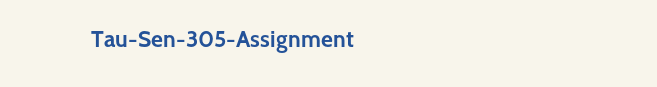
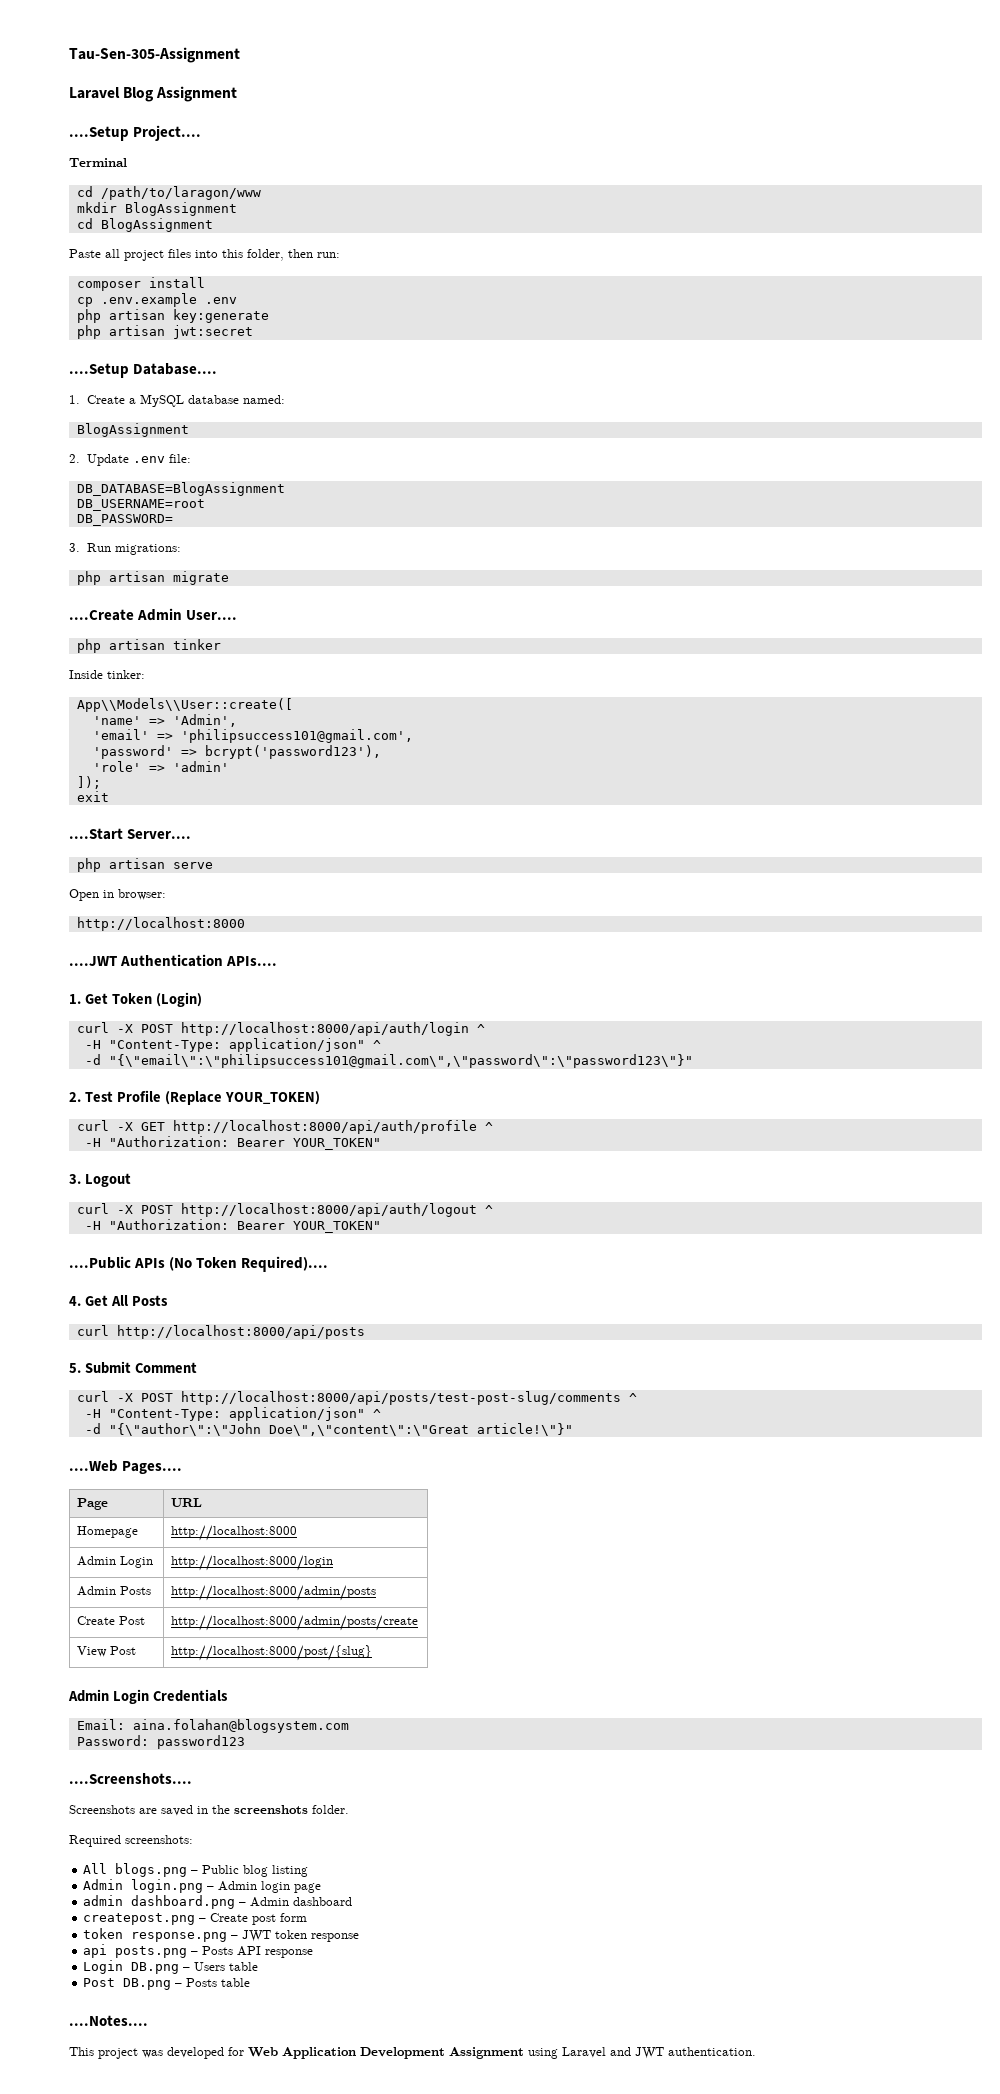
+ Laravel Blog Assignment
+ ....Setup Project....
+ Terminal
+ cd /path/to/laragon/www
+ mkdir BlogAssignment
+ cd BlogAssignment
+ Paste all project files into this folder, then run:
+ composer install
+ cp .env.example .env
+ php artisan key:generate
+ php artisan jwt:secret
+ ....Setup Database....
+ 1. Create a MySQL database named:
+ BlogAssignment
+ 2. Update .env file:
+ DB_DATABASE=BlogAssignment
+ DB_USERNAME=root
+ DB_PASSWORD=
+ 3. Run migrations:
+ php artisan migrate
+ ....Create Admin User....
+ php artisan tinker
+ Inside tinker:
+ App\\Models\\User::create([
+ 'name' => 'Admin',
+ 'email' => 'philipsuccess101@gmail.com',
+ 'password' => bcrypt('password123'),
+ 'role' => 'admin'
+ ]);
+ exit
+ ....Start Server....
+ php artisan serve
+ Open in browser:
+ http://localhost:8000
+ ....JWT Authentication APIs....
+ 1. Get Token (Login)
+ curl -X POST http://localhost:8000/api/auth/login ^
+ -H "Content-Type: application/json" ^
+ -d "{\"email\":\"philipsuccess101@gmail.com\",\"password\":\"password123\"}"
+ 2. Test Profile (Replace YOUR_TOKEN)
+ curl -X GET http://localhost:8000/api/auth/profile ^
+ -H "Authorization: Bearer YOUR_TOKEN"
+ 3. Logout
+ curl -X POST http://localhost:8000/api/auth/logout ^
+ -H "Authorization: Bearer YOUR_TOKEN"
+ ....Public APIs (No Token Required)....
+ 4. Get All Posts
+ curl http://localhost:8000/api/posts
+ 5. Submit Comment
+ curl -X POST http://localhost:8000/api/posts/test-post-slug/comments ^
+ -H "Content-Type: application/json" ^
+ -d "{\"author\":\"John Doe\",\"content\":\"Great article!\"}"
+ ....Web Pages....
+ Page | URL
+ Homepage | http://localhost:8000
+ Admin Login | http://localhost:8000/login
+ Admin Posts | http://localhost:8000/admin/posts
+ Create Post | http://localhost:8000/admin/posts/create
+ View Post | http://localhost:8000/post/{slug}
+ Admin Login Credentials
+ Email: aina.folahan@blogsystem.com
+ Password: password123
+ ....Screenshots....
+ Screenshots are saved in the screenshots folder.
+ Required screenshots:
+ All blogs.png – Public blog listing
+ Admin login.png – Admin login page
+ admin dashboard.png – Admin dashboard
+ createpost.png – Create post form
+ token response.png – JWT token response
+ api posts.png – Posts API response
+ Login DB.png – Users table
+ Post DB.png – Posts table
+ ....Notes....
+ This project was developed for Web Application Development Assignment using Laravel and JWT authentication.

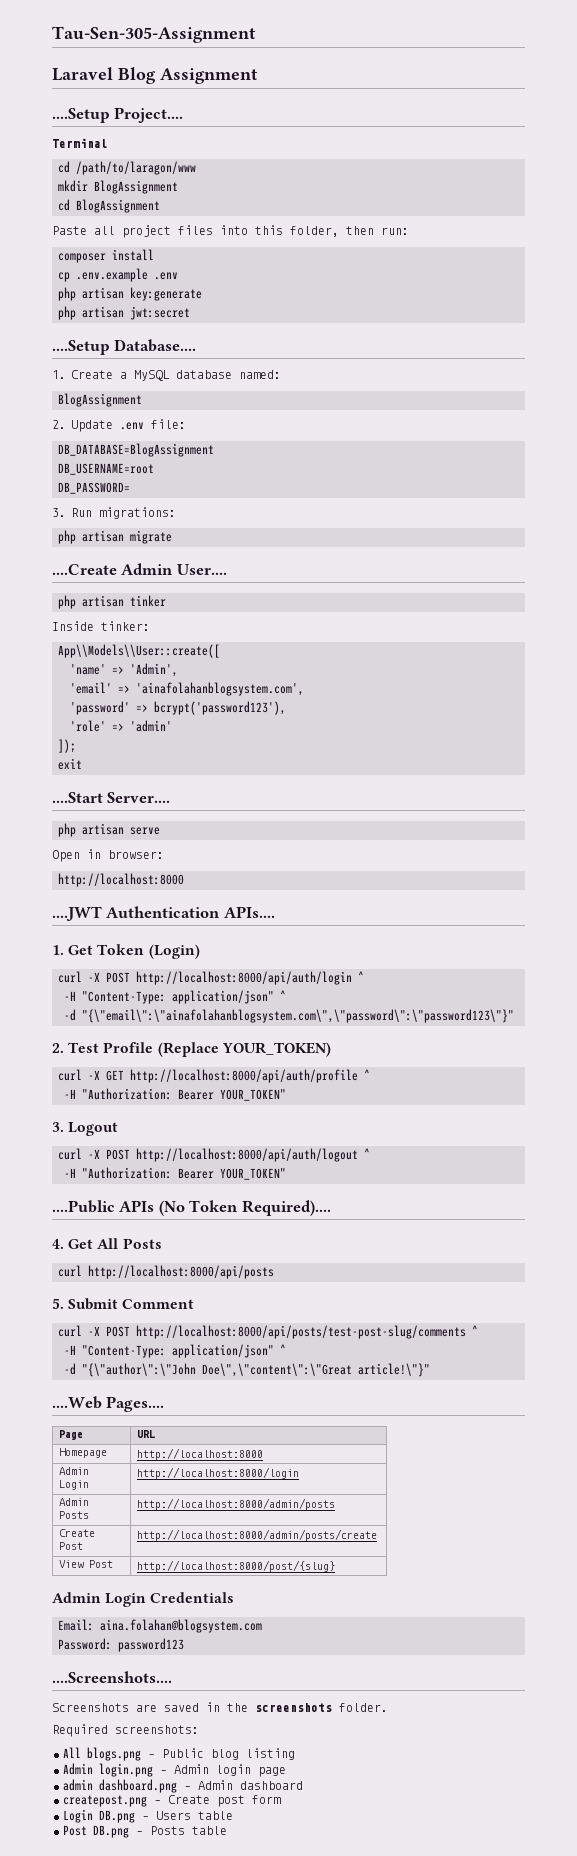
- 'email' => 'philipsuccess101@gmail.com',
+ 'email' => 'ainafolahanblogsystem.com',
- -d "{\"email\":\"philipsuccess101@gmail.com\",\"password\":\"password123\"}"
+ -d "{\"email\":\"ainafolahanblogsystem.com\",\"password\":\"password123\"}"
- token response.png – JWT token response
- api posts.png – Posts API response
- ....Notes....
- This project was developed for Web Application Development Assignment using Laravel and JWT authentication.

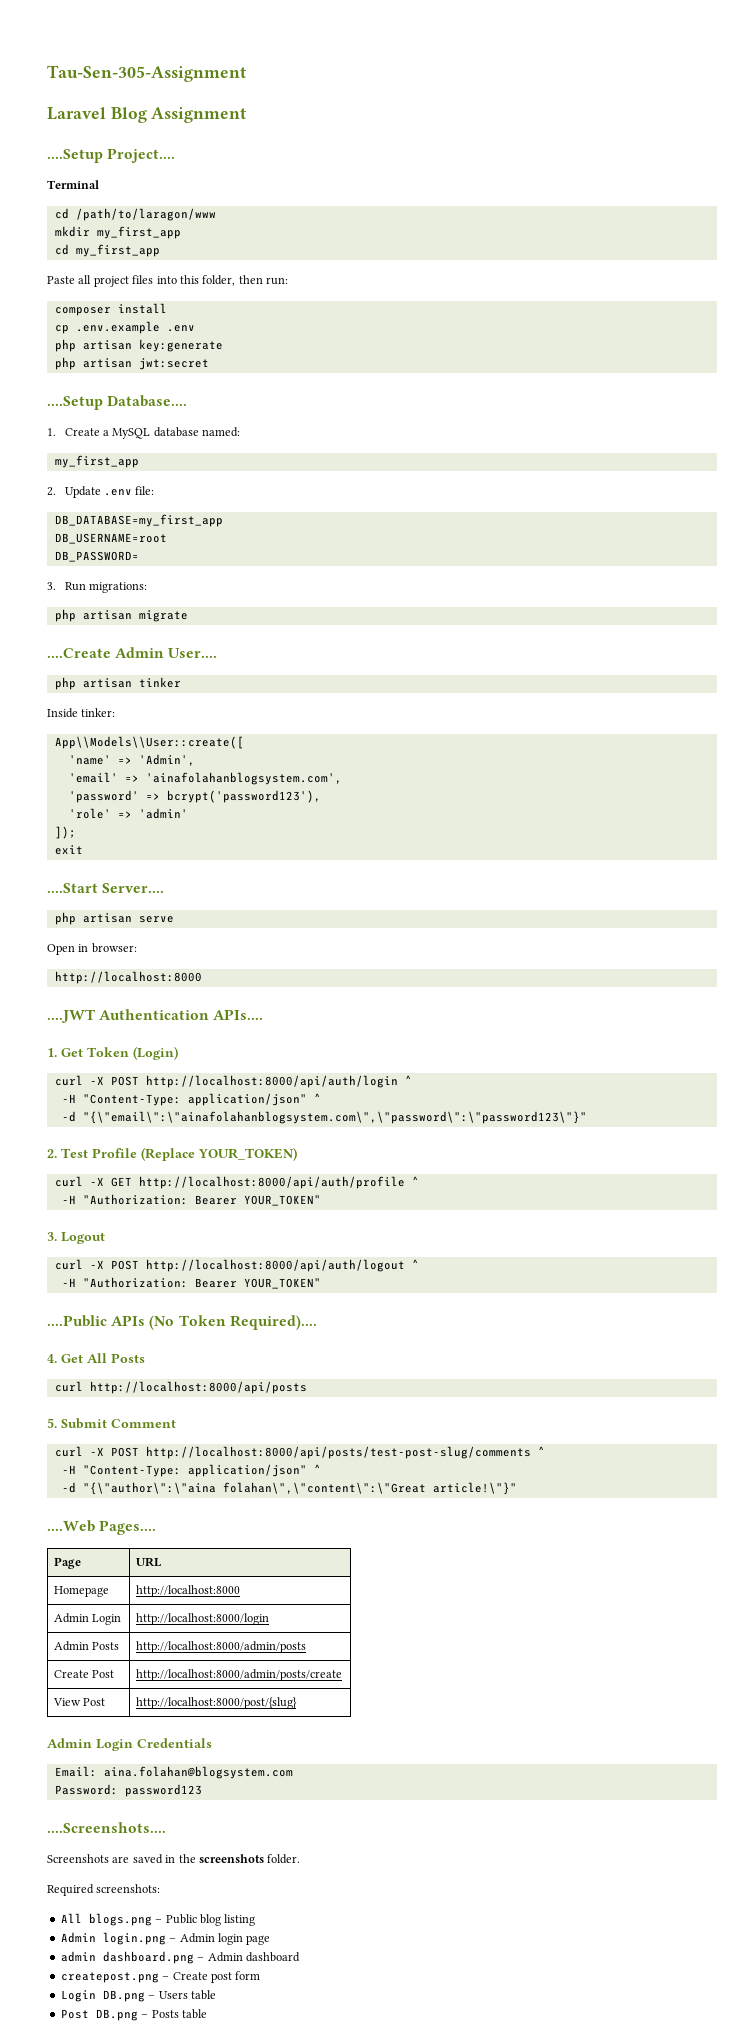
- mkdir BlogAssignment
- cd BlogAssignment
+ mkdir my_first_app
+ cd my_first_app
  1. Create a MySQL database named:
- BlogAssignment
+ my_first_app
- DB_DATABASE=BlogAssignment
+ DB_DATABASE=my_first_app
- -d "{\"author\":\"John Doe\",\"content\":\"Great article!\"}"
+ -d "{\"author\":\"aina folahan\",\"content\":\"Great article!\"}"

